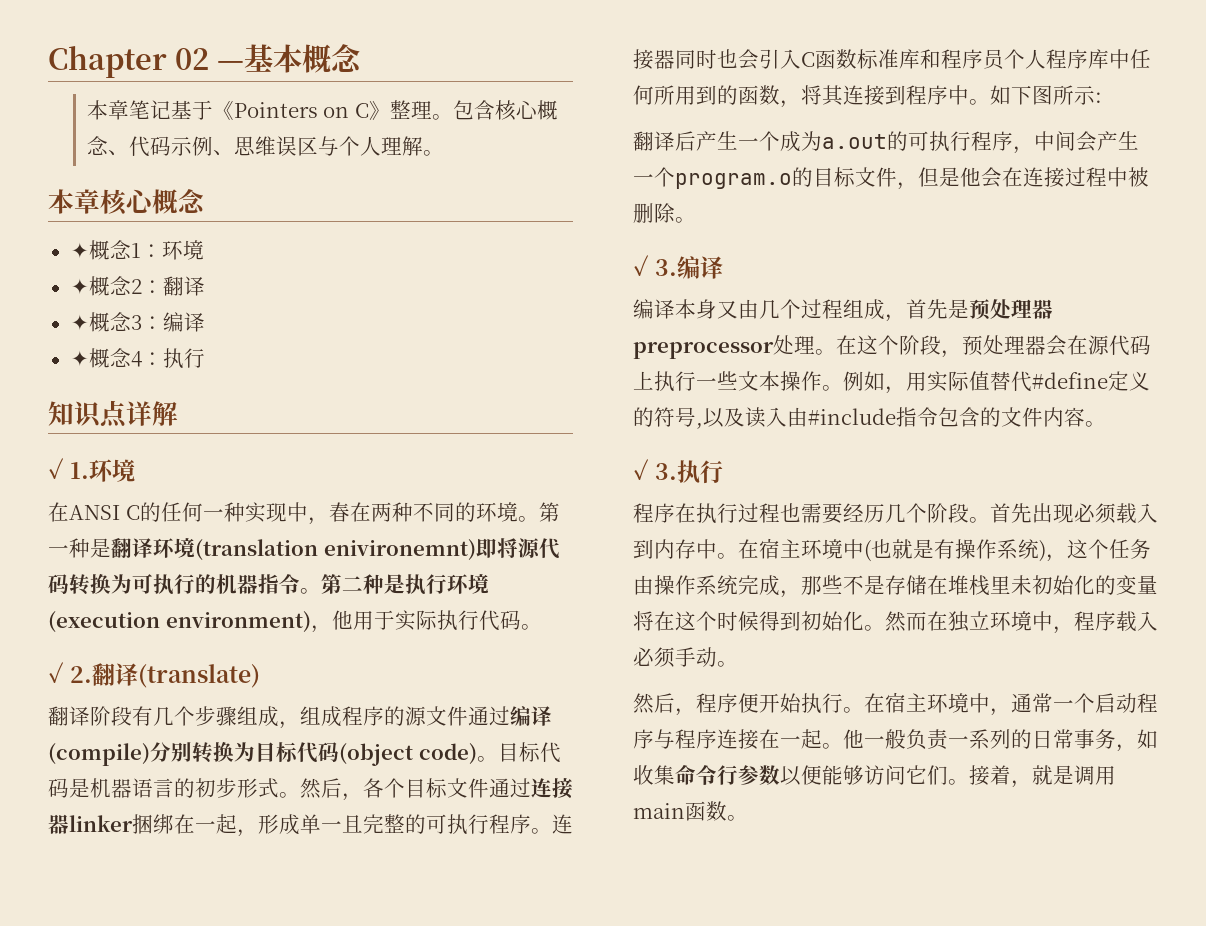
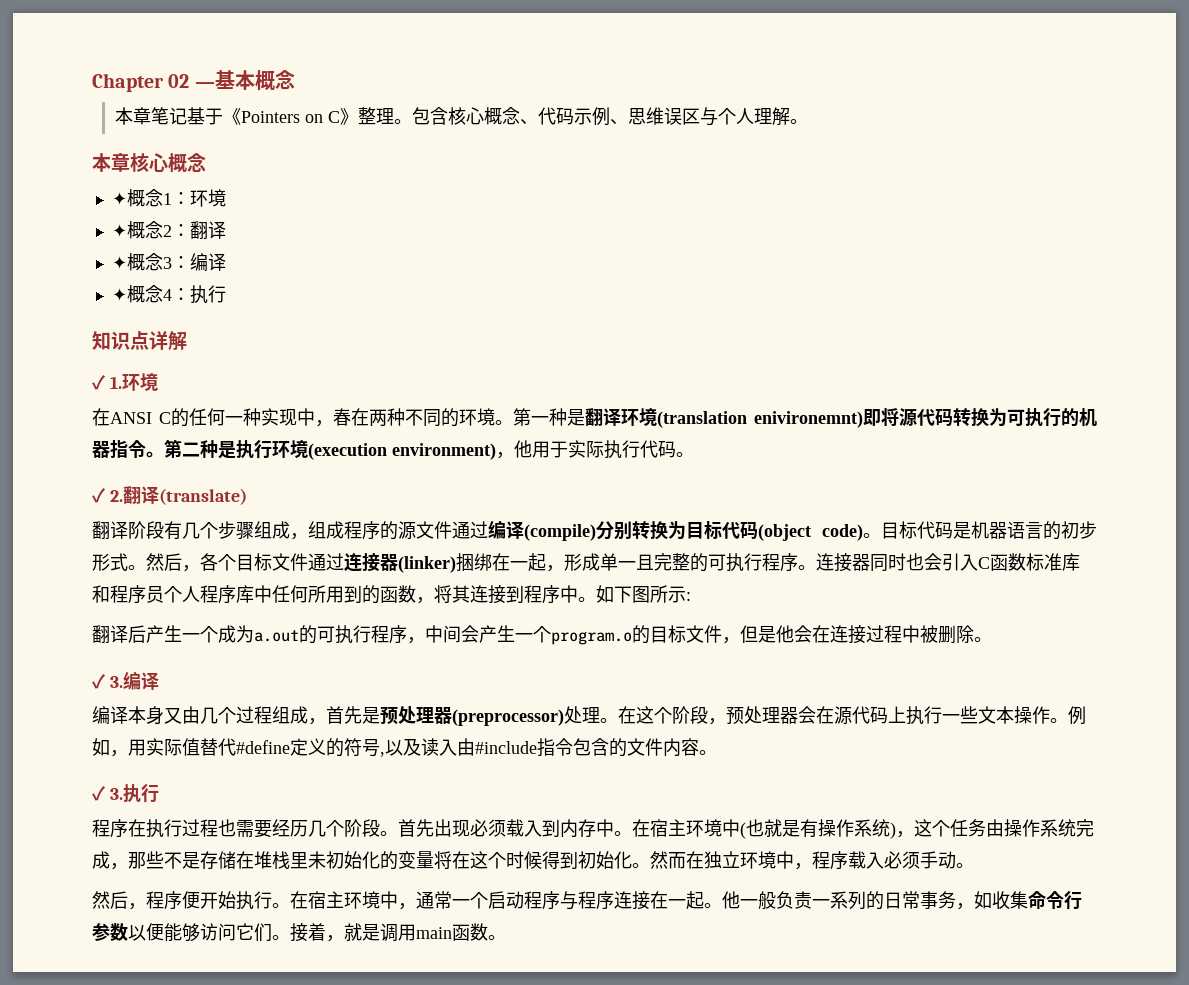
- 然后，各个目标文件通过连接器linker捆绑在一起，形成单一且完整的可执行程序。
+ 然后，各个目标文件通过连接器(linker)捆绑在一起，形成单一且完整的可执行程序。
- 编译本身又由几个过程组成，首先是预处理器preprocessor处理。
+ 编译本身又由几个过程组成，首先是预处理器(preprocessor)处理。

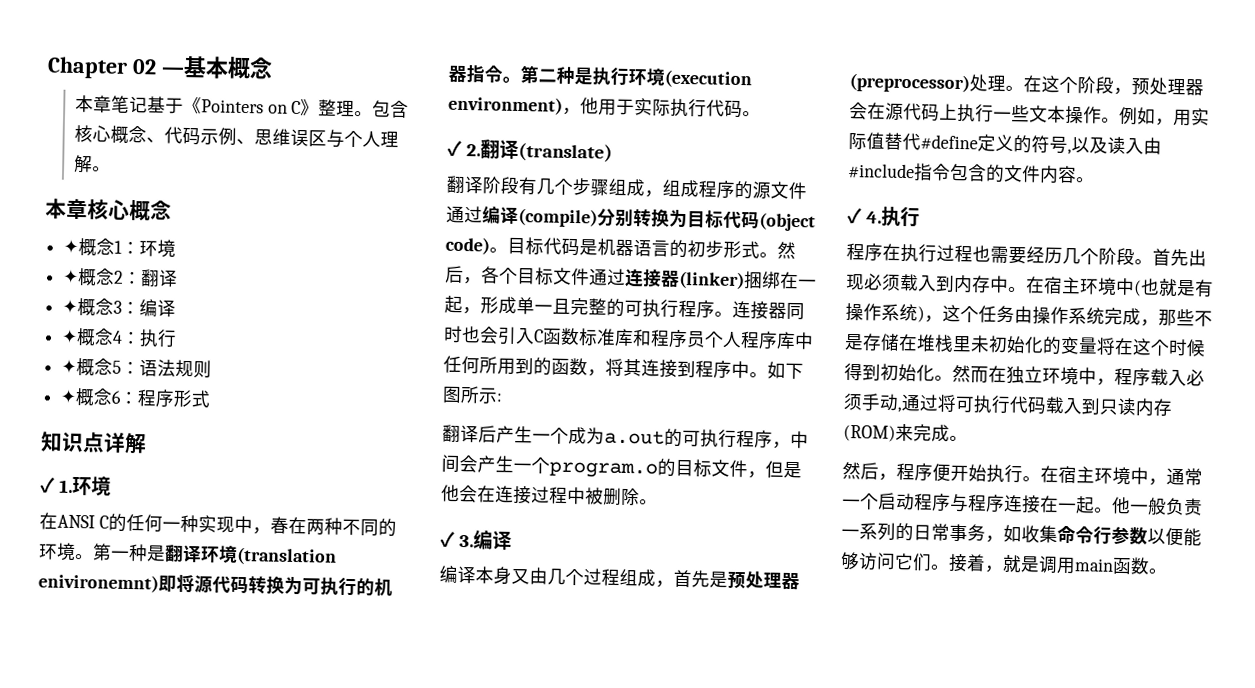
+ ✦概念5：语法规则
+ ✦概念6：程序形式
- ✓ 3.执行
+ ✓ 4.执行
- 然而在独立环境中，程序载入必须手动。
+ 然而在独立环境中，程序载入必须手动,通过将可执行代码载入到只读内存(ROM)来完成。

